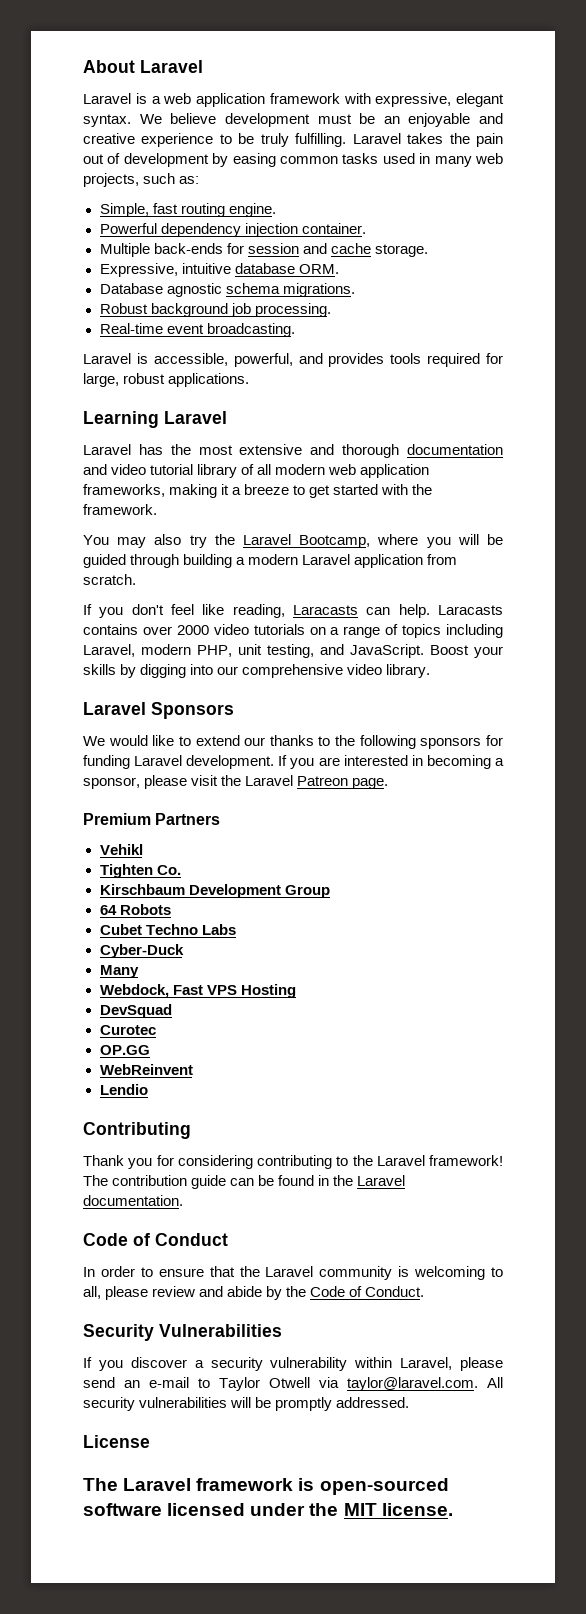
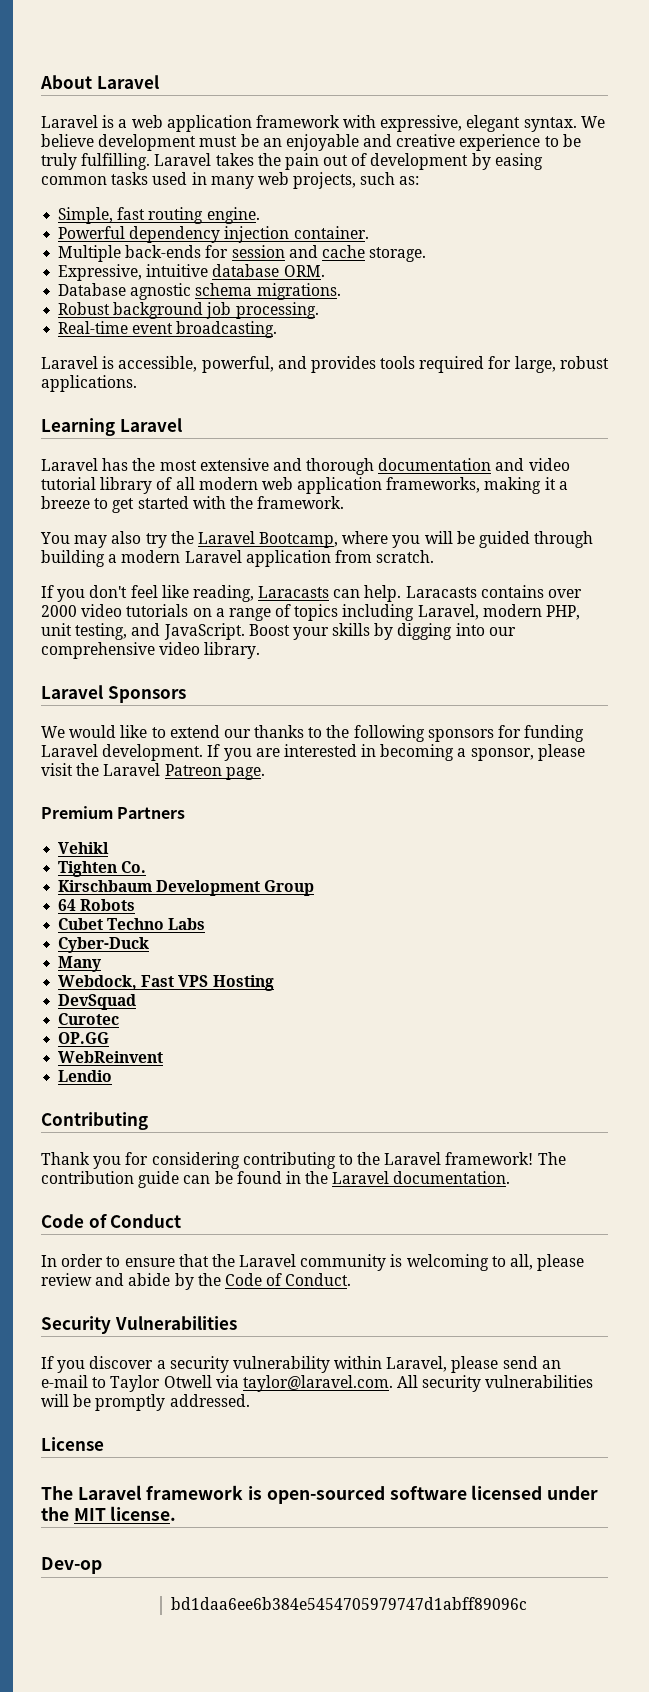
+ Dev-op
+ bd1daa6ee6b384e5454705979747d1abff89096c

